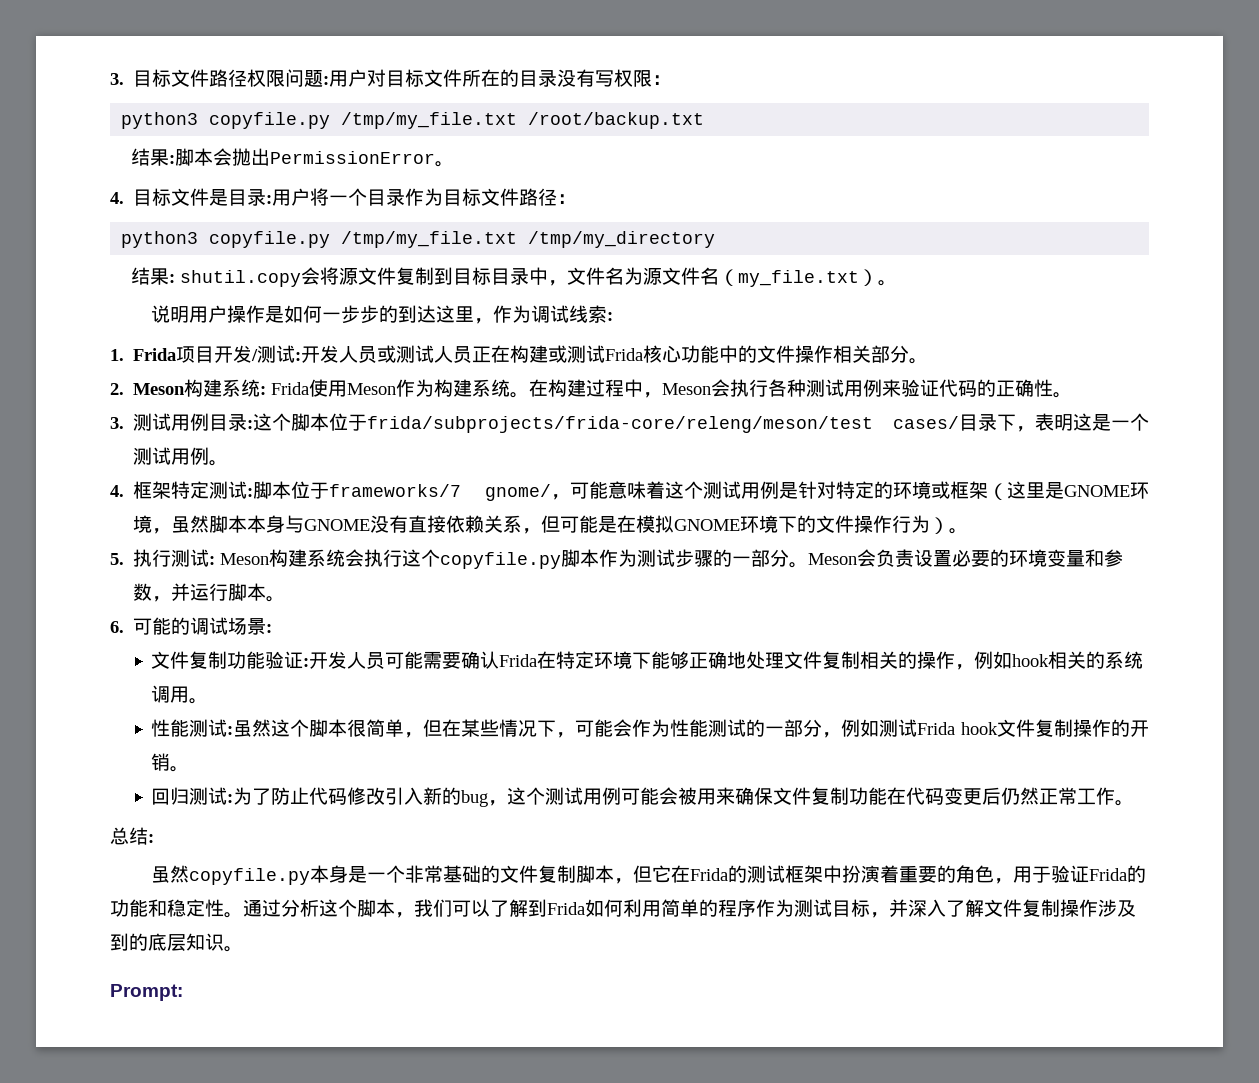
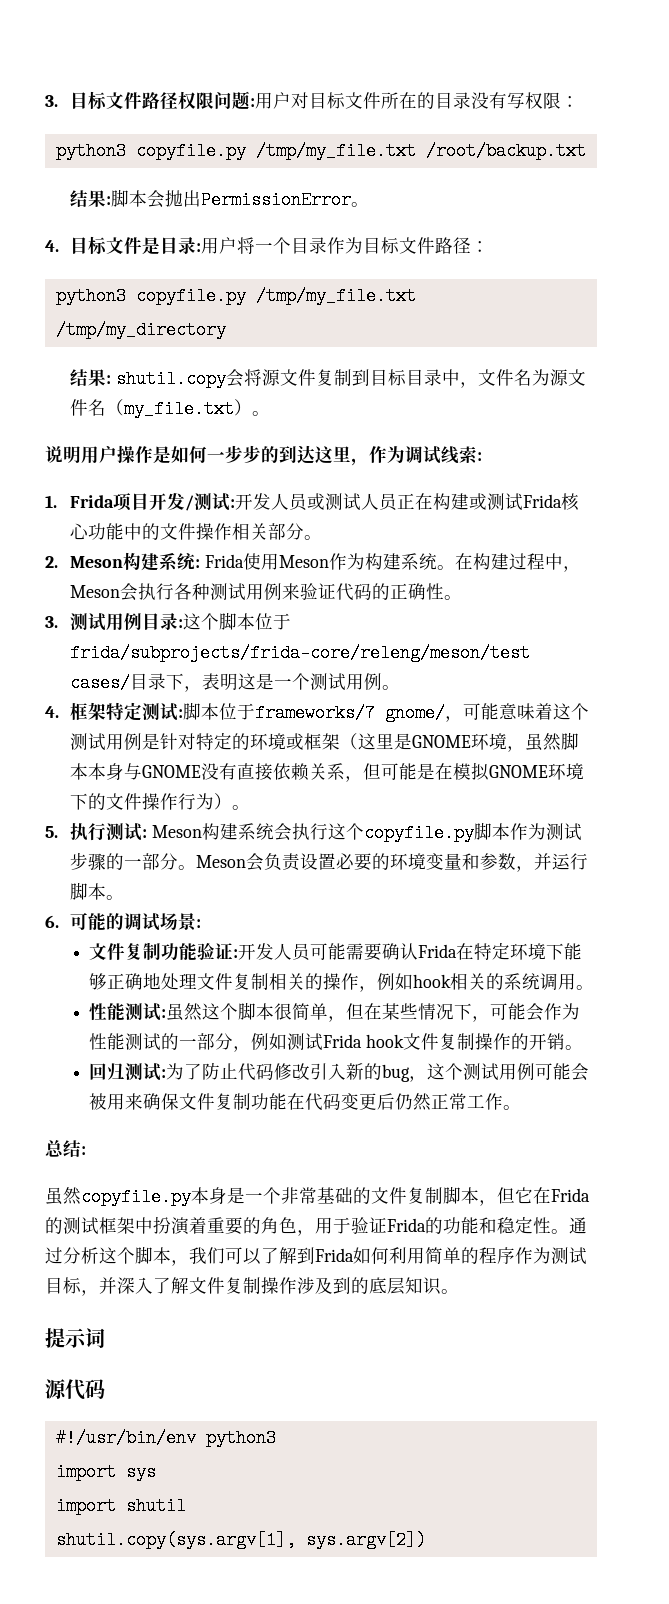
- Prompt:
+ 提示词
+ 源代码
+ #!/usr/bin/env python3
+ import sys
+ import shutil
+ shutil.copy(sys.argv[1], sys.argv[2])

